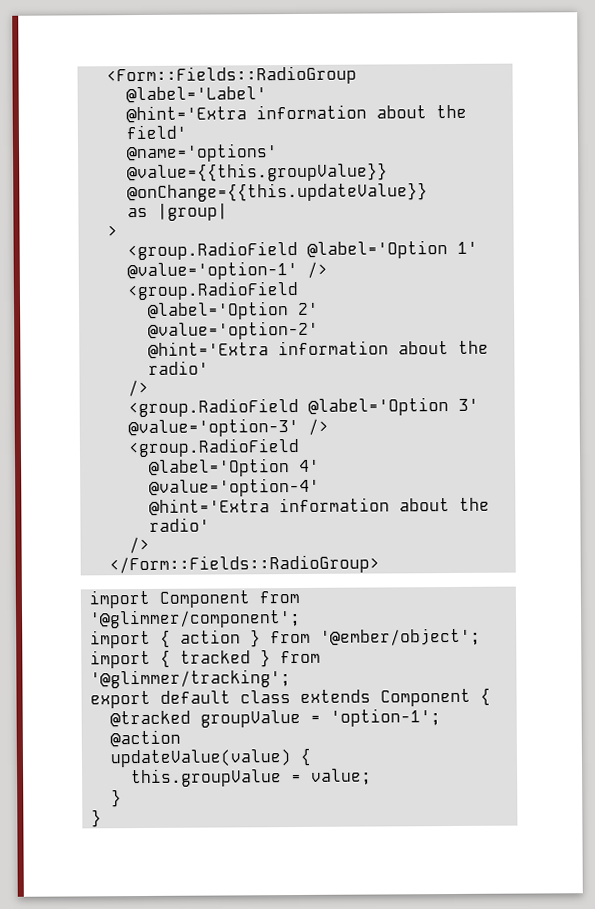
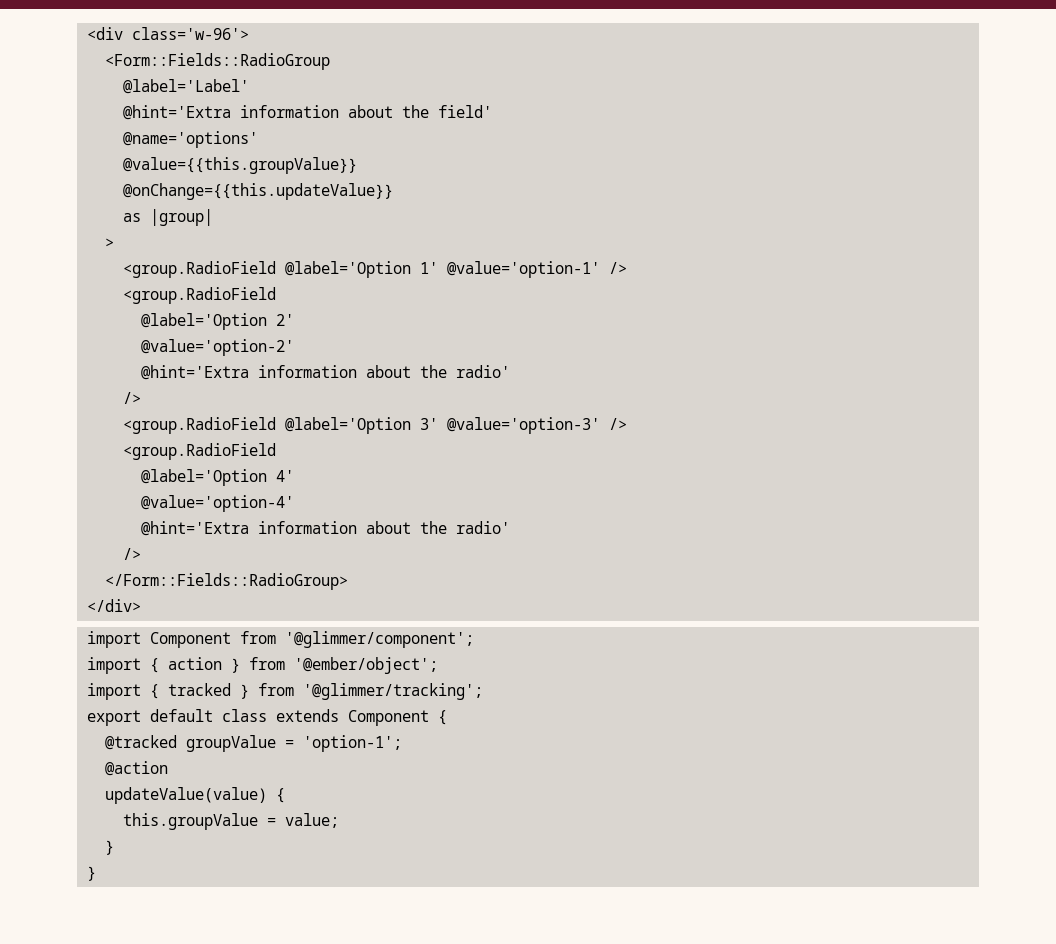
+ <div class='w-96'>
+ </div>

